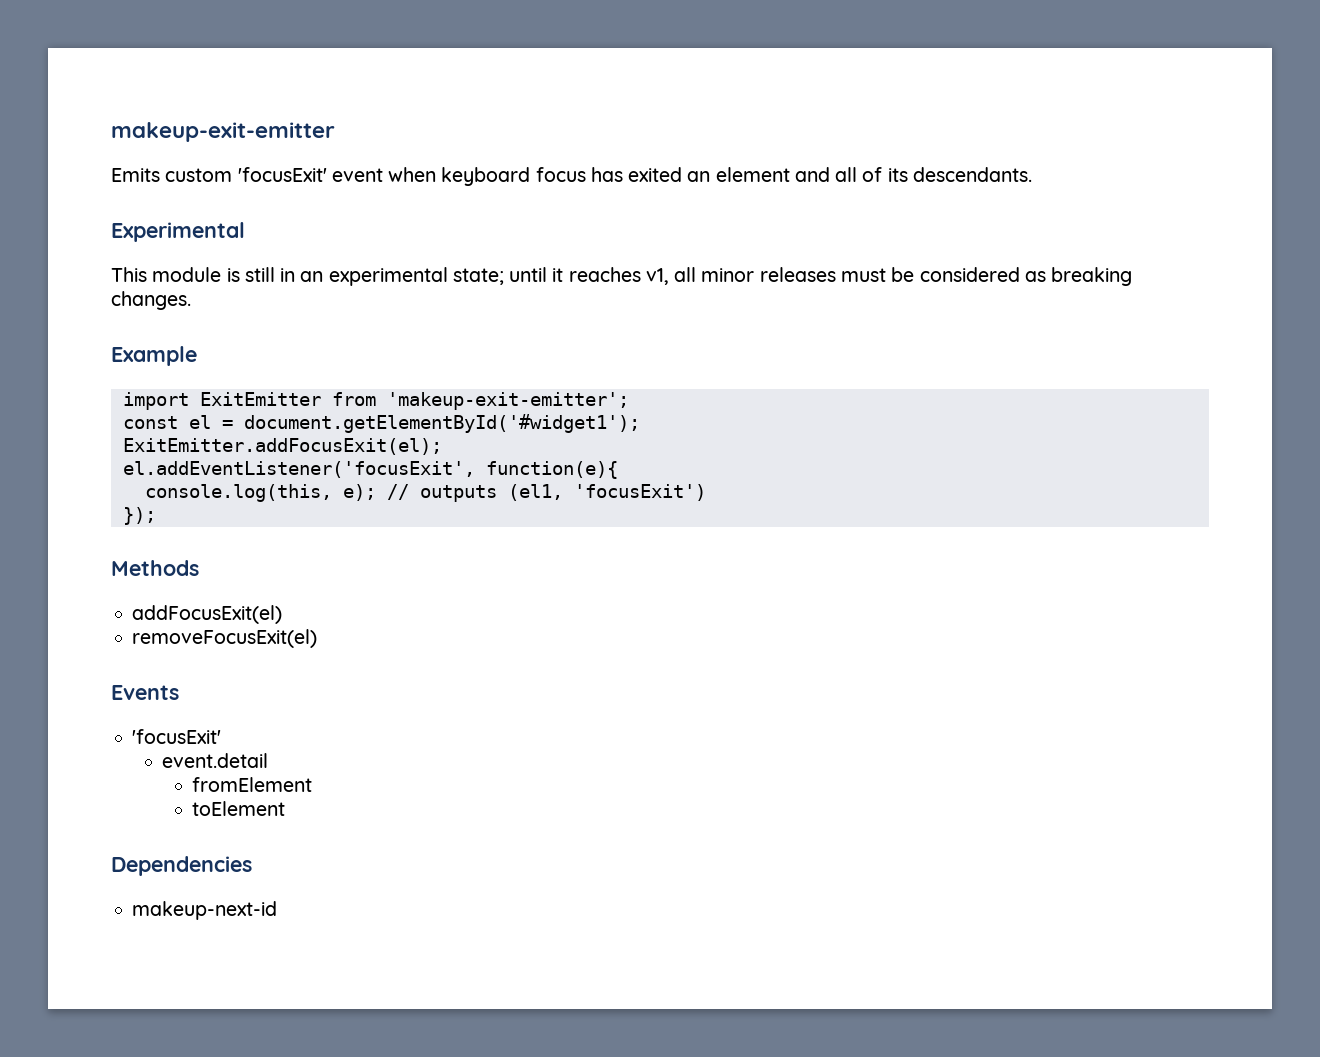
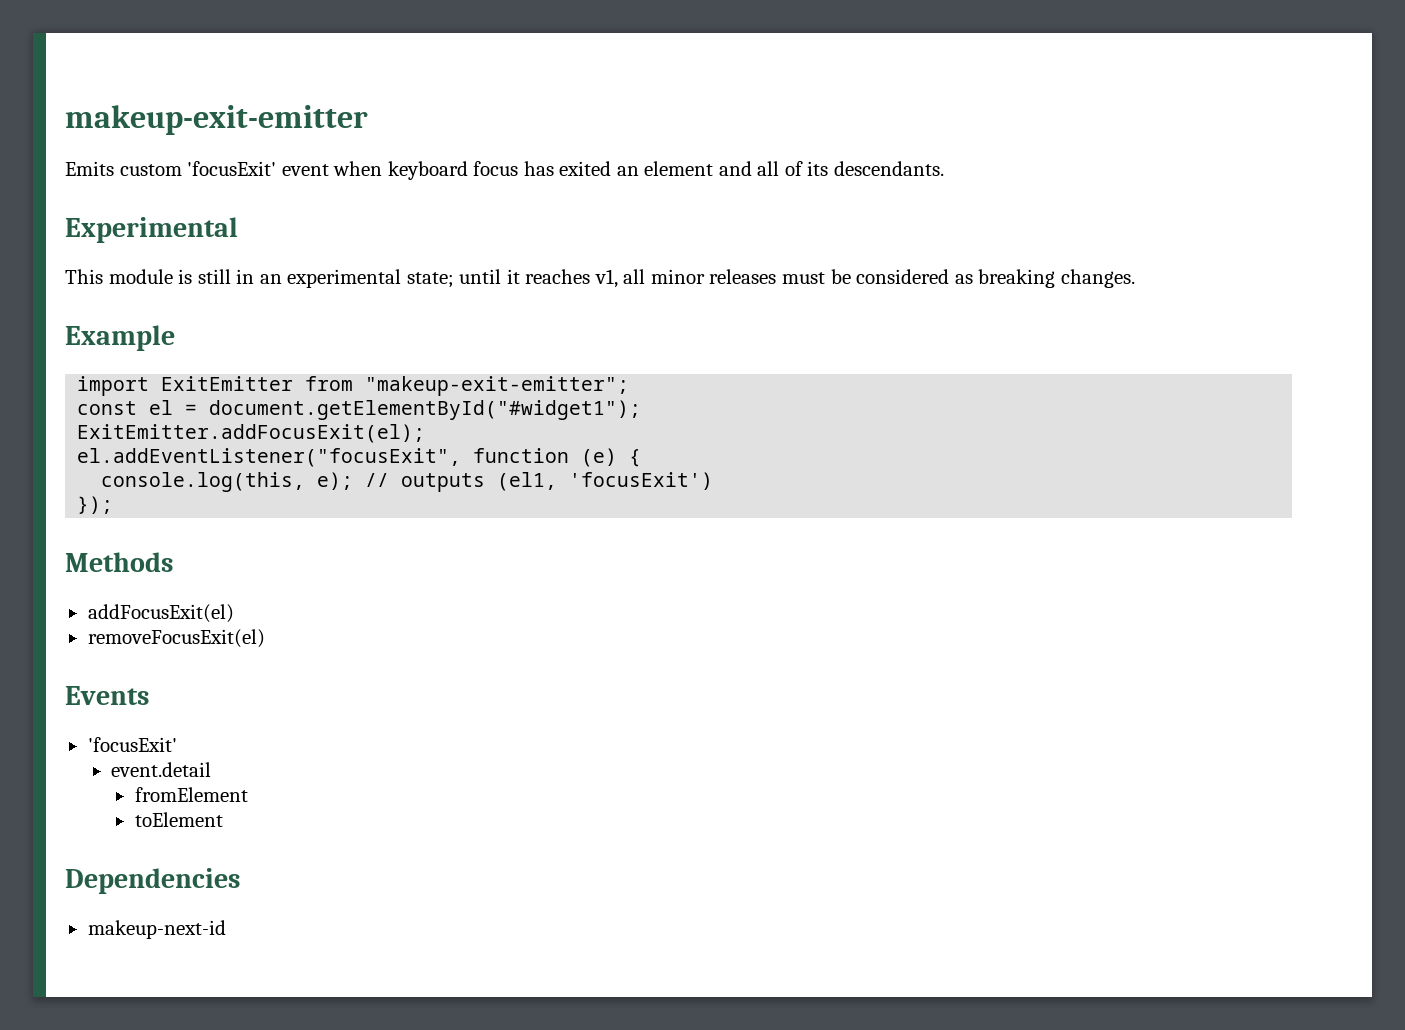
- import ExitEmitter from 'makeup-exit-emitter';
+ import ExitEmitter from "makeup-exit-emitter";
- const el = document.getElementById('#widget1');
+ const el = document.getElementById("#widget1");
- el.addEventListener('focusExit', function(e){
+ el.addEventListener("focusExit", function (e) {

